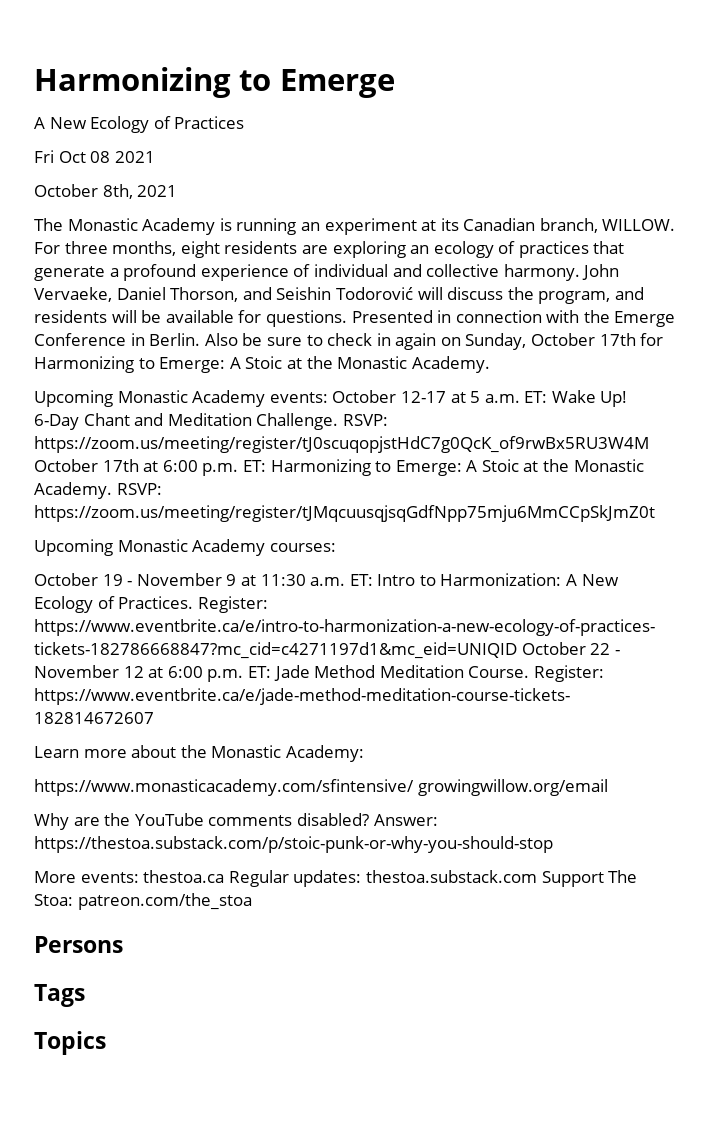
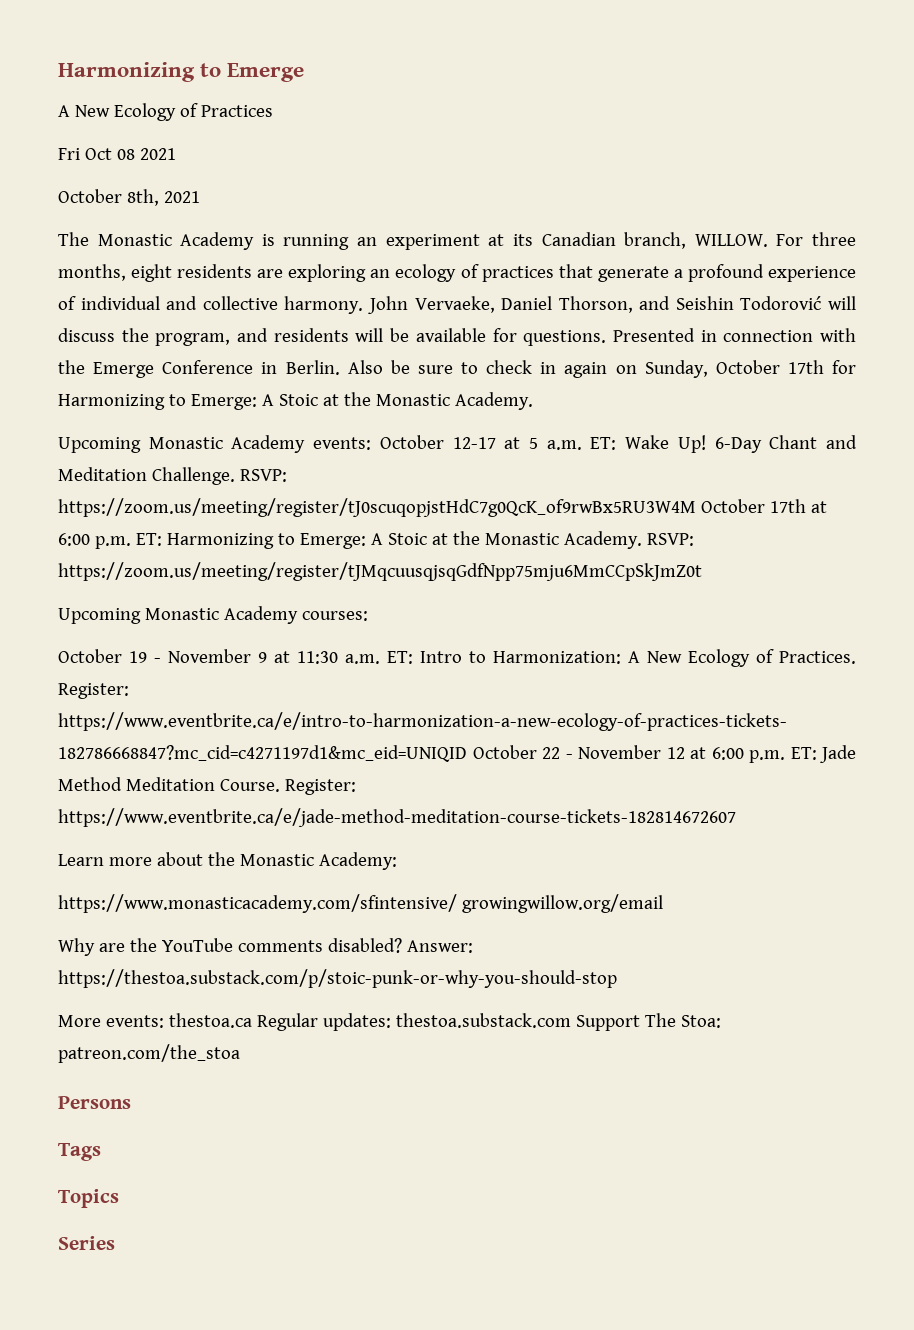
+ Series

